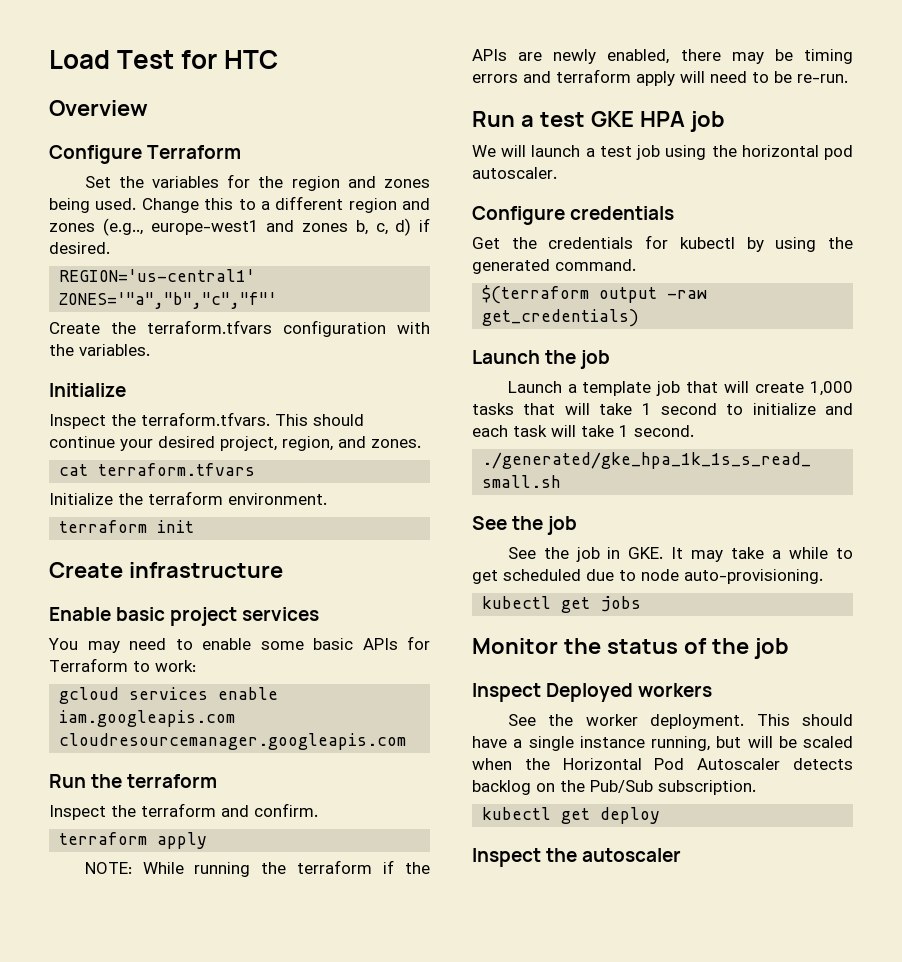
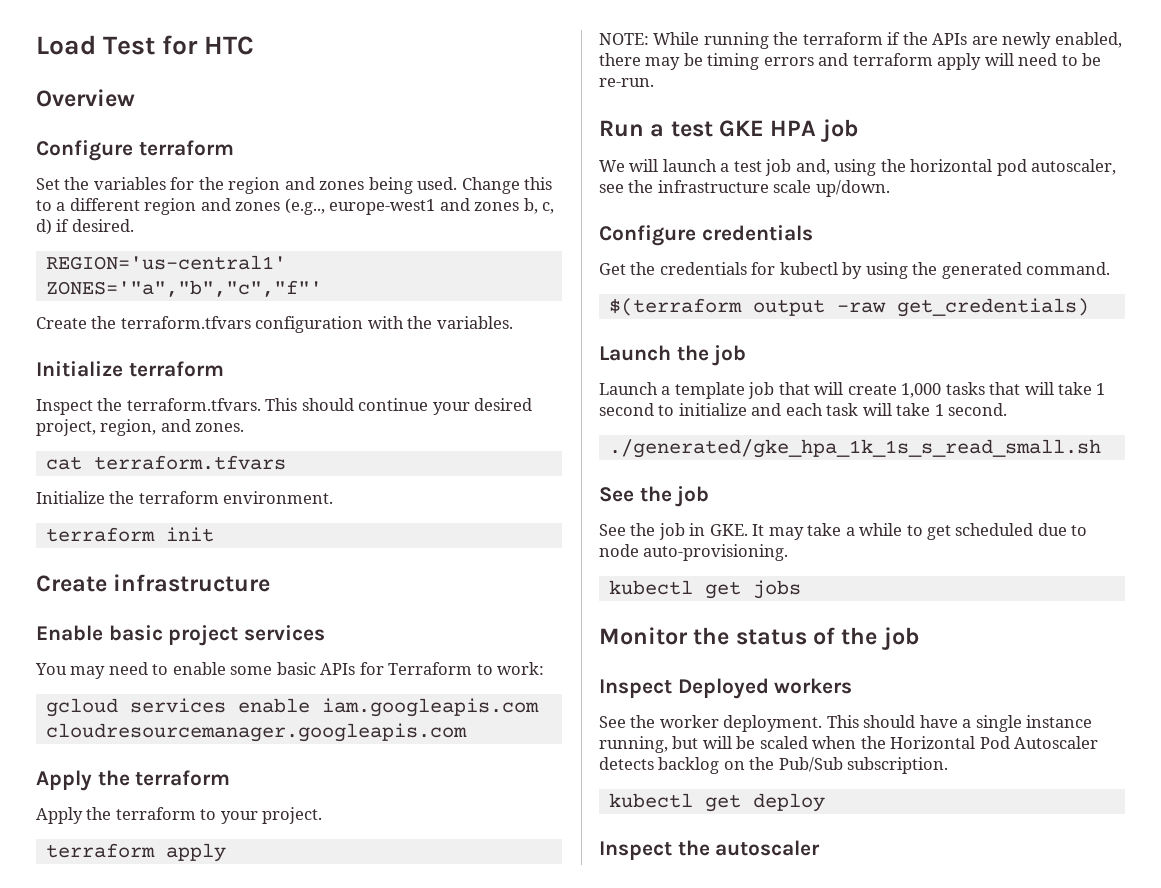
- Configure Terraform
+ Configure terraform
  Create the terraform.tfvars configuration with the variables.
- Initialize
+ Initialize terraform
  gcloud services enable iam.googleapis.com cloudresourcemanager.googleapis.com
- Run the terraform
+ Apply the terraform
- Inspect the terraform and confirm.
+ Apply the terraform to your project.
- We will launch a test job using the horizontal pod autoscaler.
+ We will launch a test job and, using the horizontal pod autoscaler, see the infrastructure scale up/down.

